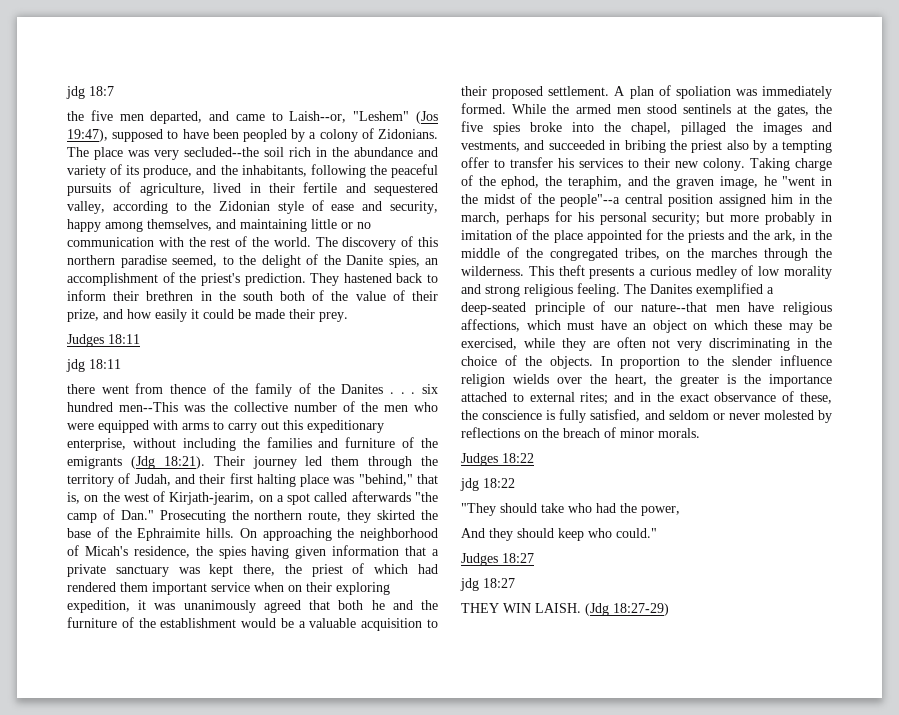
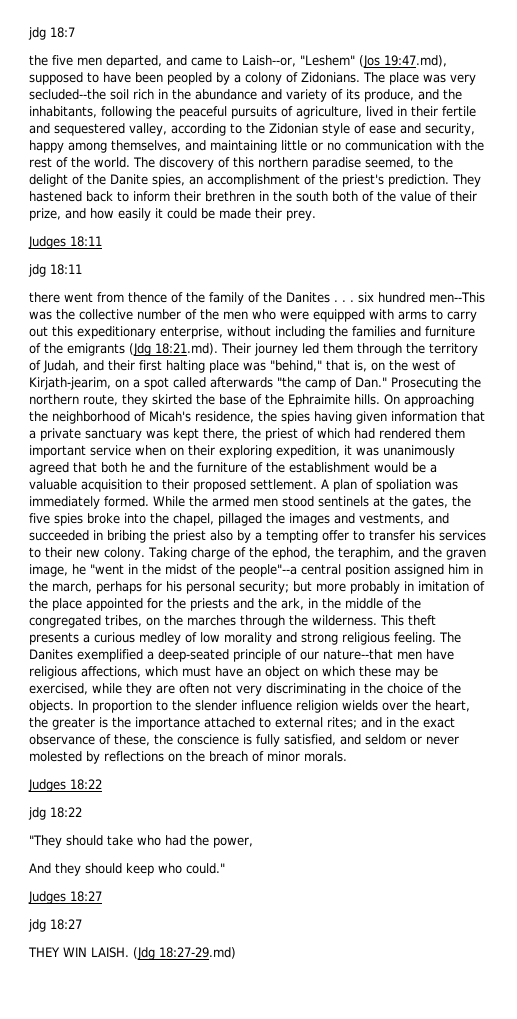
- the five men departed, and came to Laish--or, "Leshem" (Jos 19:47), supposed to have been peopled by a colony of Zidonians.
+ the five men departed, and came to Laish--or, "Leshem" (Jos 19:47.md), supposed to have been peopled by a colony of Zidonians.
- there went from thence of the family of the Danites . . . six hundred men--This was the collective number of the men who were equipped with arms to carry out this expeditionary enterprise, without including the families and furniture of the emigrants (Jdg 18:21). Their journey led them through the territory of Judah, and their first halting place was "behind," that is, on the west of Kirjath-jearim, on a spot called afterwards "the camp of Dan." Prosecuting the northern route, they skirted the base of the Ephraimite hills.
+ there went from thence of the family of the Danites . . . six hundred men--This was the collective number of the men who were equipped with arms to carry out this expeditionary enterprise, without including the families and furniture of the emigrants (Jdg 18:21.md). Their journey led them through the territory of Judah, and their first halting place was "behind," that is, on the west of Kirjath-jearim, on a spot called afterwards "the camp of Dan." Prosecuting the northern route, they skirted the base of the Ephraimite hills.
- (Jdg 18:27-29)
+ (Jdg 18:27-29.md)

